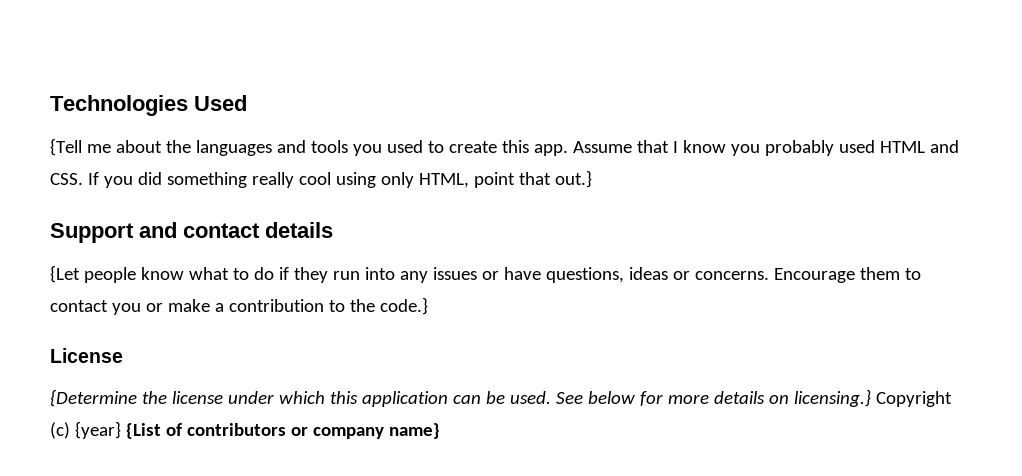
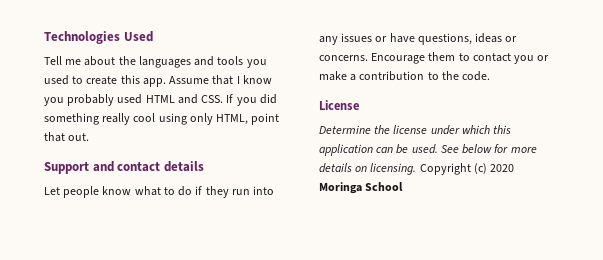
- {Tell me about the languages and tools you used to create this app.
+ Tell me about the languages and tools you used to create this app.
- Assume that I know you probably used HTML and CSS. If you did something really cool using only HTML, point that out.}
+ Assume that I know you probably used HTML and CSS. If you did something really cool using only HTML, point that out.
- {Let people know what to do if they run into any issues or have questions, ideas or concerns.
+ Let people know what to do if they run into any issues or have questions, ideas or concerns.
- Encourage them to contact you or make a contribution to the code.}
+ Encourage them to contact you or make a contribution to the code.
- {Determine the license under which this application can be used.
+ Determine the license under which this application can be used.
- See below for more details on licensing.} Copyright (c) {year} {List of contributors or company name}
+ See below for more details on licensing. Copyright (c) 2020 Moringa School

